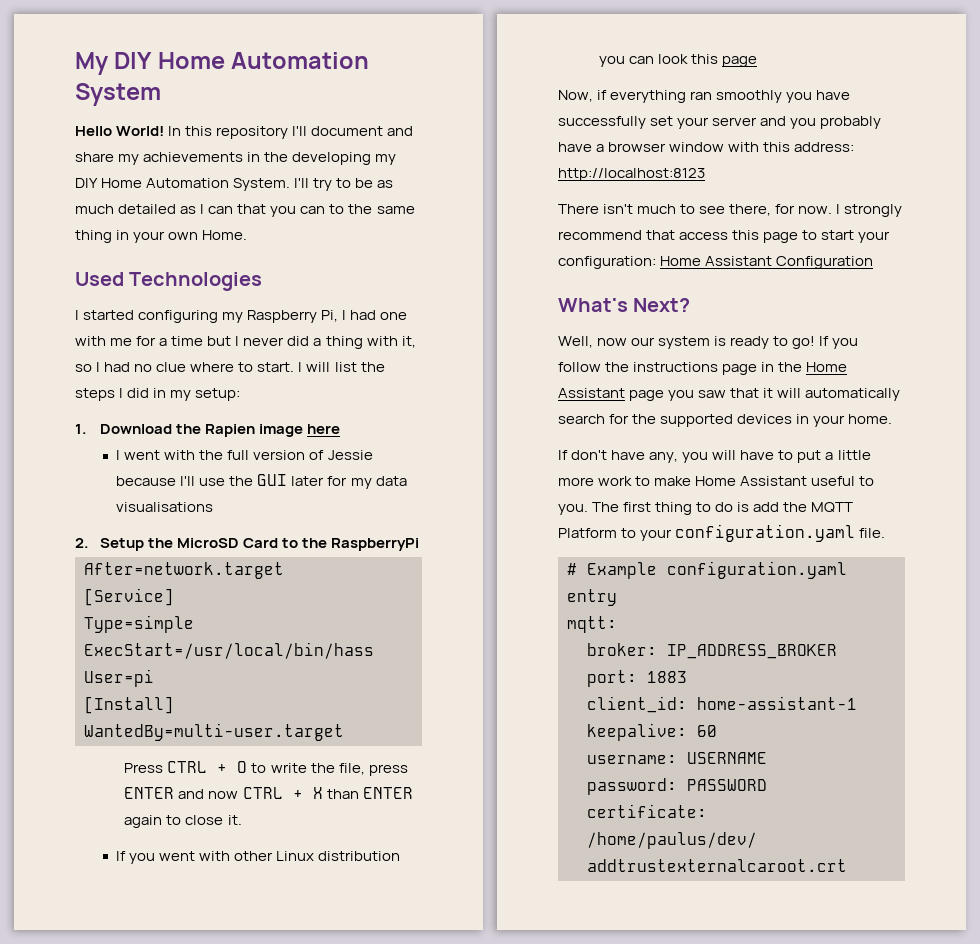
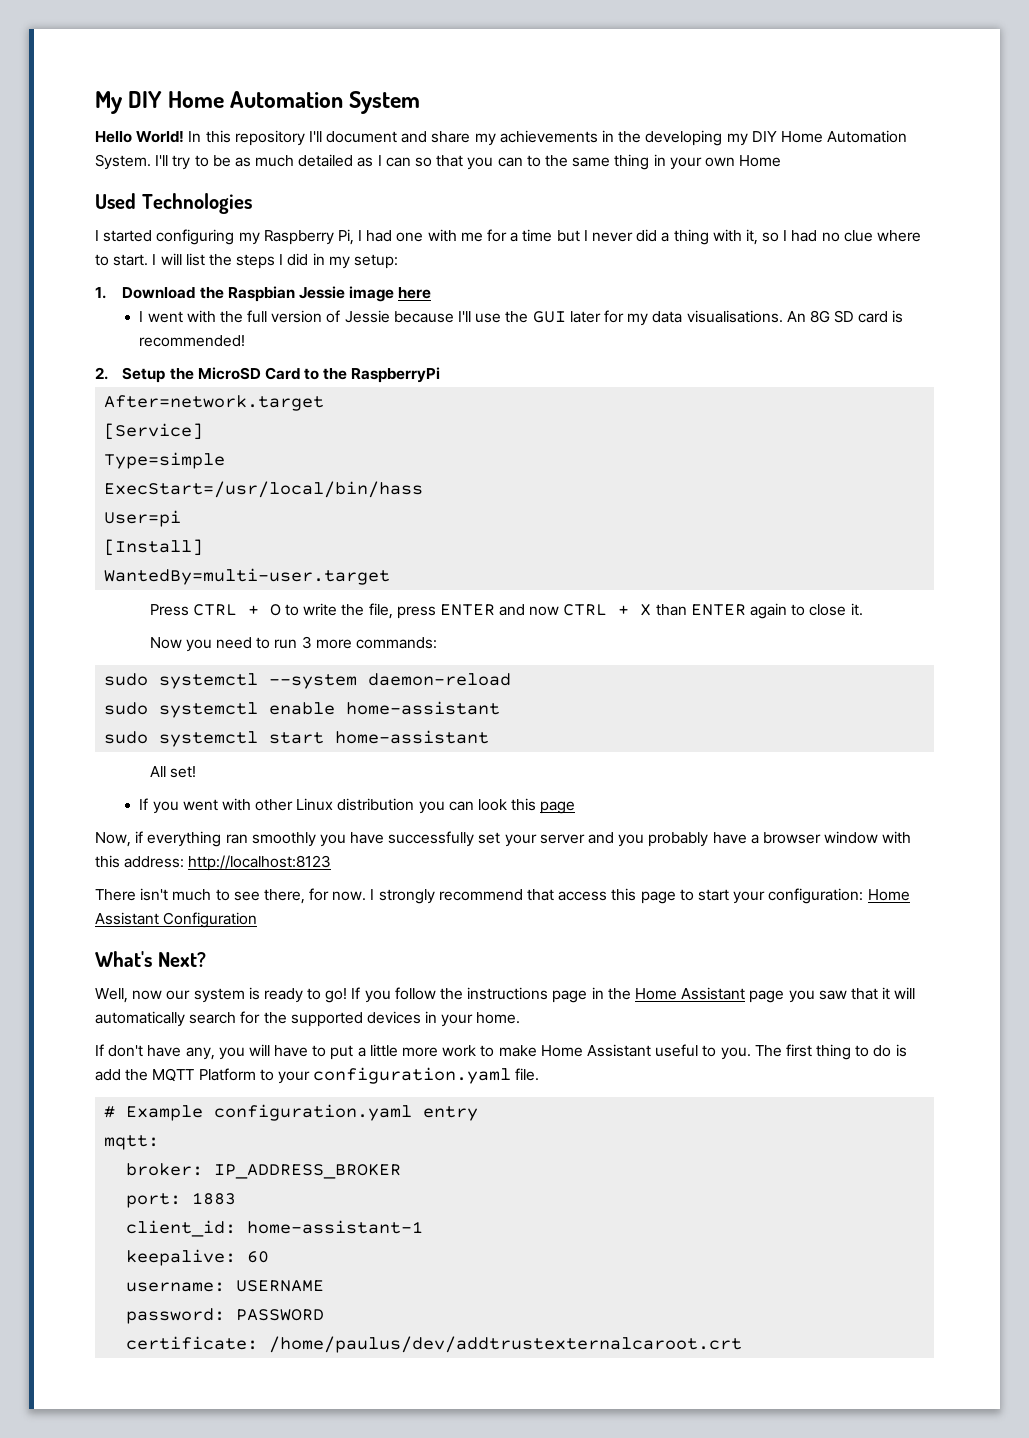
- I'll try to be as much detailed as I can that you can to the same thing in your own Home.
+ I'll try to be as much detailed as I can so that you can to the same thing in your own Home
- 1. Download the Rapien image here
+ 1. Download the Raspbian Jessie image here
- I went with the full version of Jessie because I'll use the GUI later for my data visualisations
+ I went with the full version of Jessie because I'll use the GUI later for my data visualisations. An 8G SD card is recommended!
+ Now you need to run 3 more commands:
+ sudo systemctl --system daemon-reload
+ sudo systemctl enable home-assistant
+ sudo systemctl start home-assistant
+ All set!

